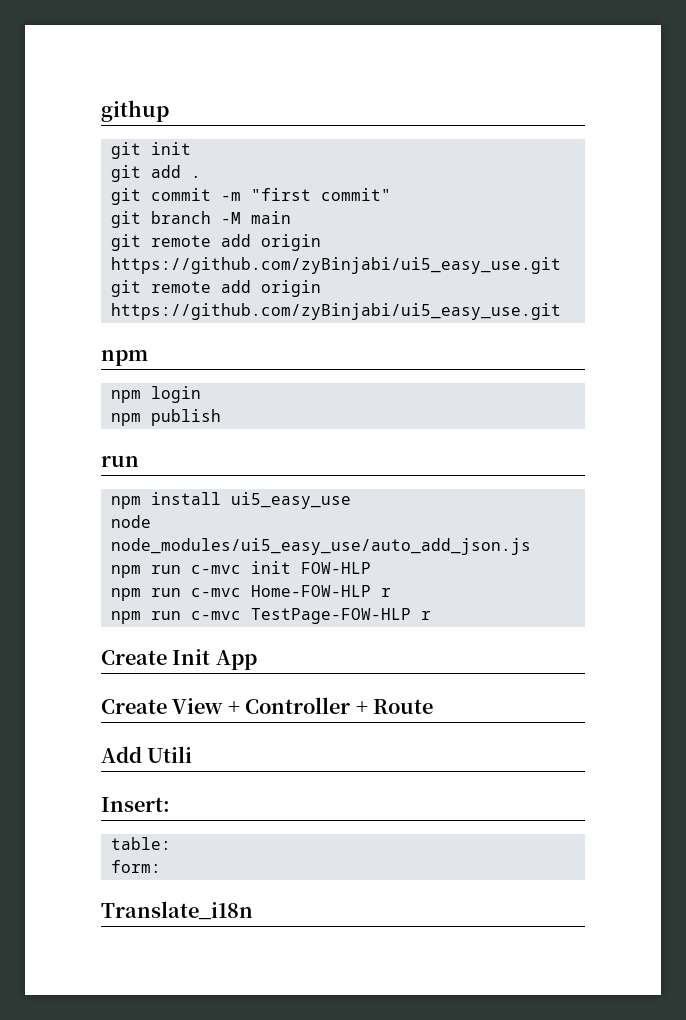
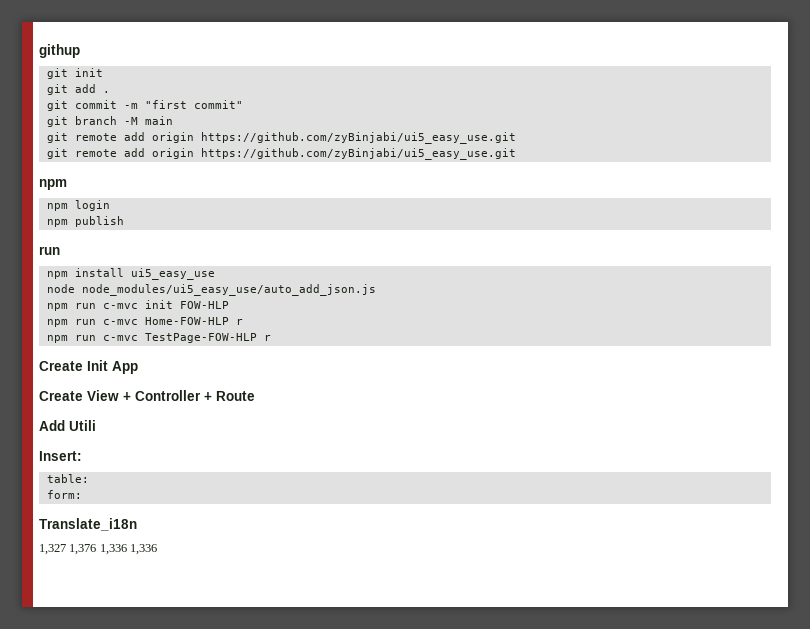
+ 1,327 1,376 1,336 1,336

